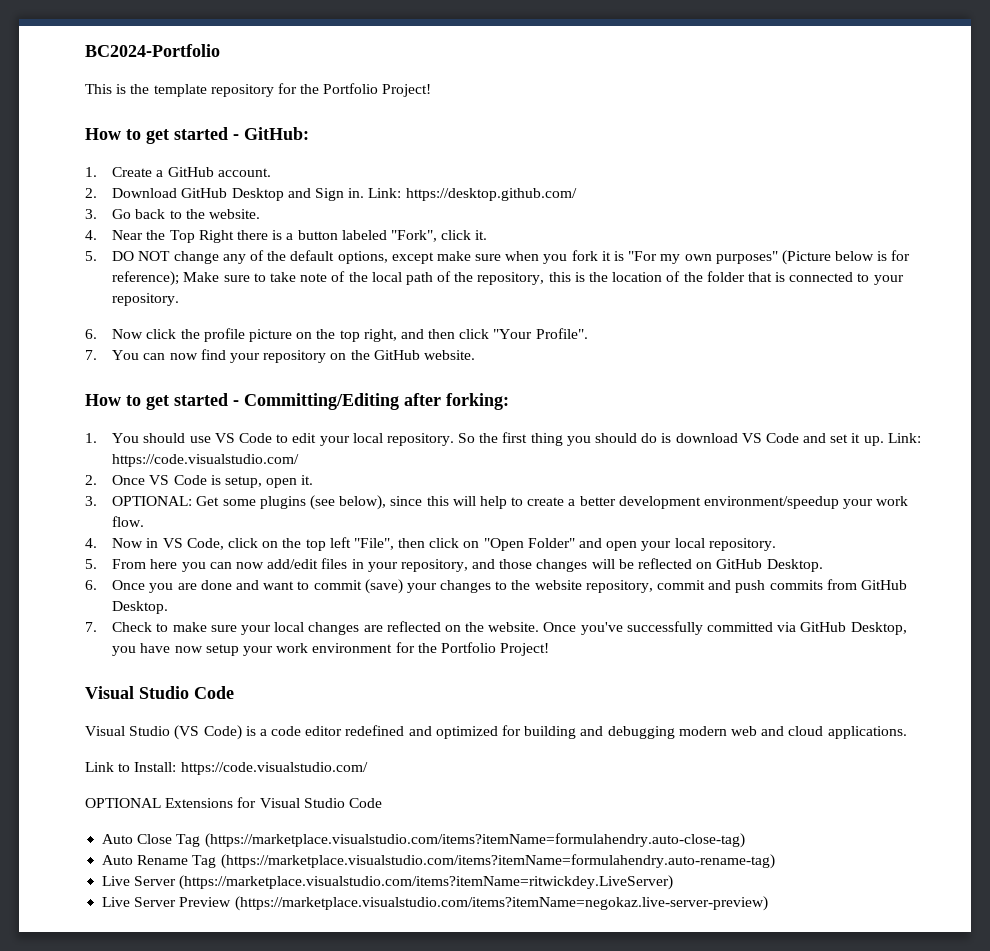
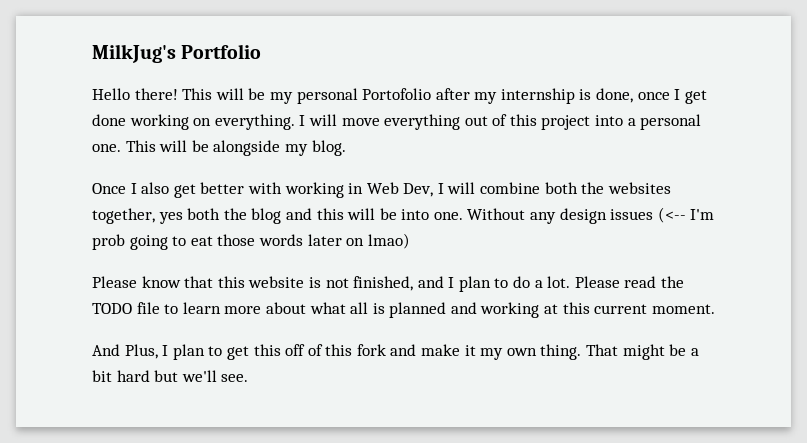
- BC2024-Portfolio
- This is the template repository for the Portfolio Project!
- How to get started - GitHub:
- 1. Create a GitHub account.
- 2. Download GitHub Desktop and Sign in. Link: https://desktop.github.com/
- 3. Go back to the website.
- 4. Near the Top Right there is a button labeled "Fork", click it.
- 5. DO NOT change any of the default options, except make sure when you fork it is "For my own purposes" (Picture below is for reference); Make sure to take note of the local path of the repository, this is the location of the folder that is connected to your repository.
- 6. Now click the profile picture on the top right, and then click "Your Profile".
- 7. You can now find your repository on the GitHub website.
- How to get started - Committing/Editing after forking:
- 1. You should use VS Code to edit your local repository. So the first thing you should do is download VS Code and set it up. Link: https://code.visualstudio.com/
- 2. Once VS Code is setup, open it.
- 3. OPTIONAL: Get some plugins (see below), since this will help to create a better development environment/speedup your work flow.
- 4. Now in VS Code, click on the top left "File", then click on "Open Folder" and open your local repository.
- 5. From here you can now add/edit files in your repository, and those changes will be reflected on GitHub Desktop.
- 6. Once you are done and want to commit (save) your changes to the website repository, commit and push commits from GitHub Desktop.
- 7. Check to make sure your local changes are reflected on the website. Once you've successfully committed via GitHub Desktop, you have now setup your work environment for the Portfolio Project!
- Visual Studio Code
- Visual Studio (VS Code) is a code editor redefined and optimized for building and debugging modern web and cloud applications.
- Link to Install: https://code.visualstudio.com/
- OPTIONAL Extensions for Visual Studio Code
- Auto Close Tag (https://marketplace.visualstudio.com/items?itemName=formulahendry.auto-close-tag)
- Auto Rename Tag (https://marketplace.visualstudio.com/items?itemName=formulahendry.auto-rename-tag)
- Live Server (https://marketplace.visualstudio.com/items?itemName=ritwickdey.LiveServer)
- Live Server Preview (https://marketplace.visualstudio.com/items?itemName=negokaz.live-server-preview)
+ MilkJug's Portfolio
+ Hello there! This will be my personal Portofolio after my internship is done, once I get done working on everything. I will move everything out of this project into a personal one. This will be alongside my blog.
+ Once I also get better with working in Web Dev, I will combine both the websites together, yes both the blog and this will be into one. Without any design issues (<-- I'm prob going to eat those words later on lmao)
+ Please know that this website is not finished, and I plan to do a lot. Please read the TODO file to learn more about what all is planned and working at this current moment.
+ And Plus, I plan to get this off of this fork and make it my own thing. That might be a bit hard but we'll see.

